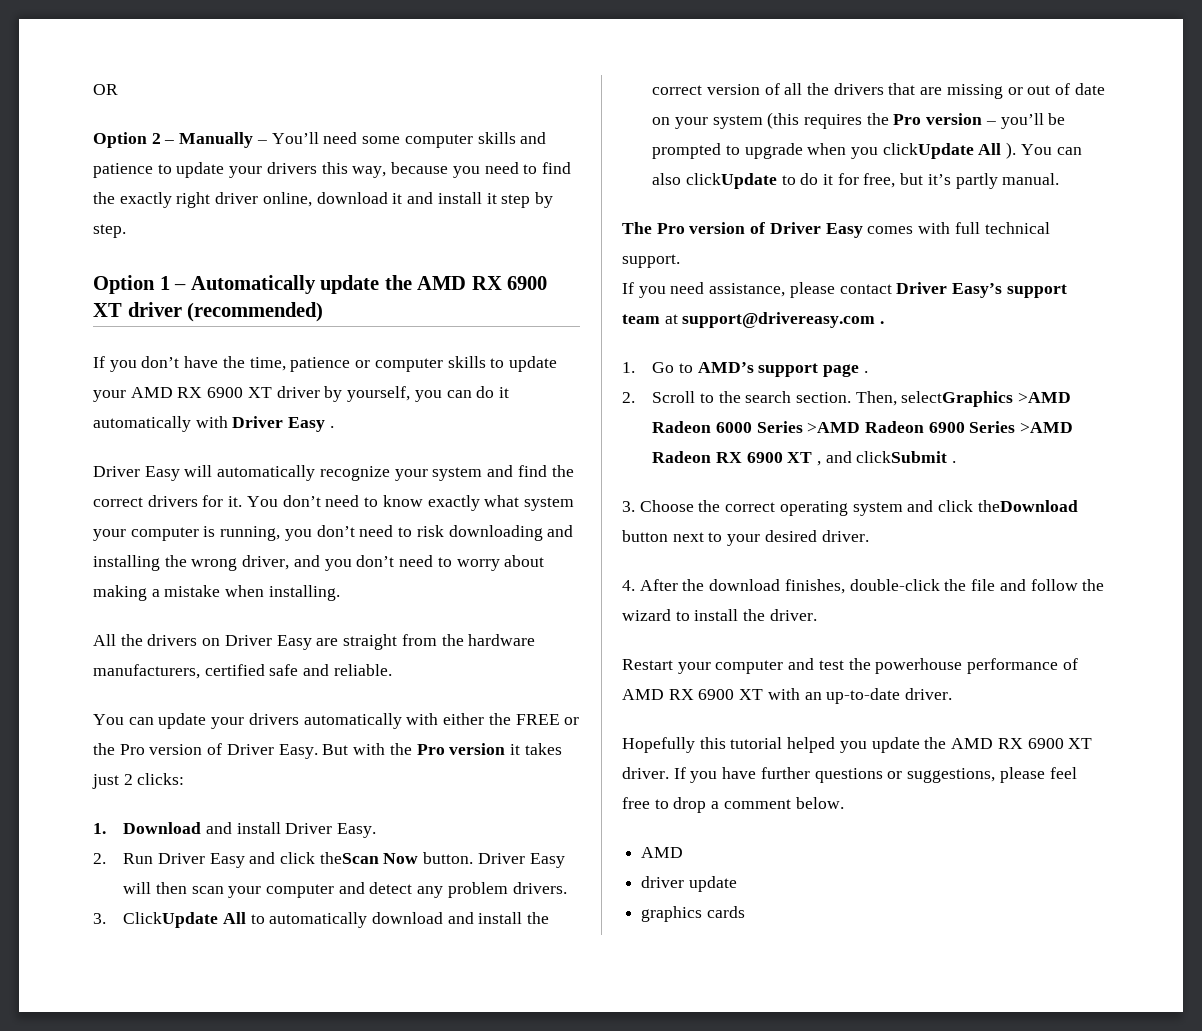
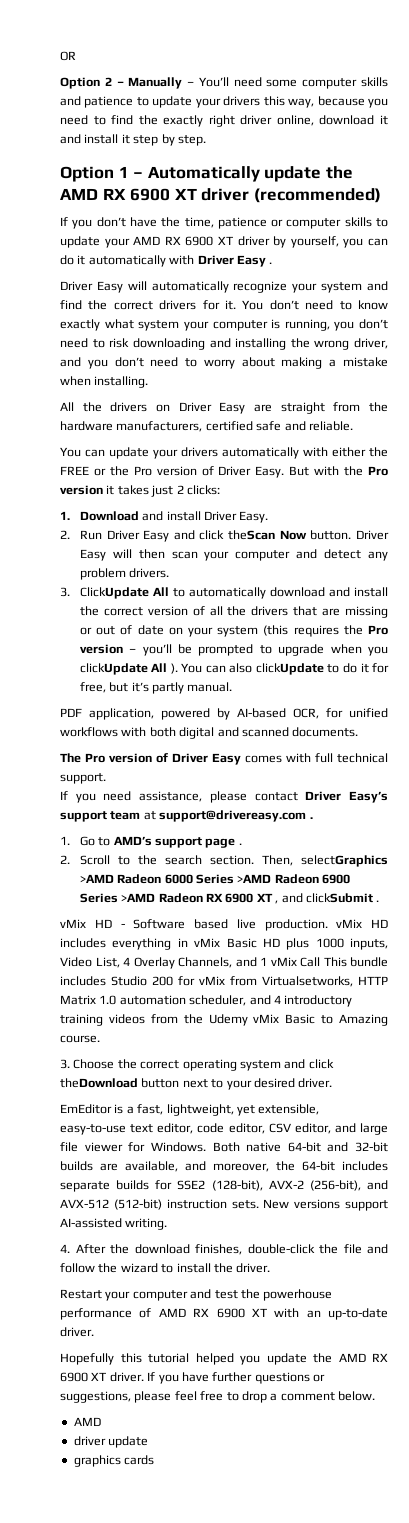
+ PDF application, powered by AI-based OCR, for unified workflows with both digital and scanned documents.
+ vMix HD - Software based live production. vMix HD includes everything in vMix Basic HD plus 1000 inputs, Video List, 4 Overlay Channels, and 1 vMix Call This bundle includes Studio 200 for vMix from Virtualsetworks, HTTP Matrix 1.0 automation scheduler, and 4 introductory training videos from the Udemy vMix Basic to Amazing course.
+ EmEditor is a fast, lightweight, yet extensible, easy-to-use text editor, code editor, CSV editor, and large file viewer for Windows. Both native 64-bit and 32-bit builds are available, and moreover, the 64-bit includes separate builds for SSE2 (128-bit), AVX-2 (256-bit), and AVX-512 (512-bit) instruction sets. New versions support AI-assisted writing.

